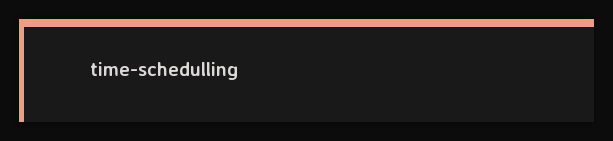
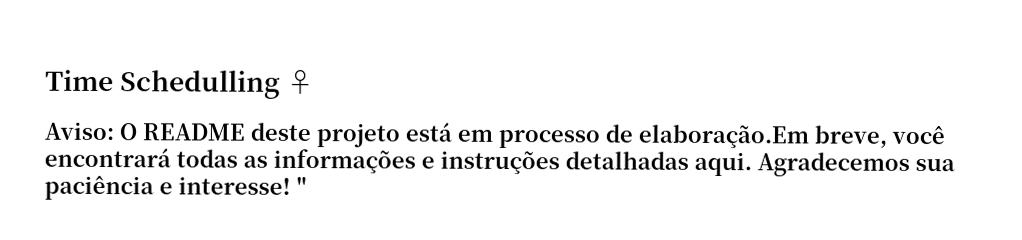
- time-schedulling
+ Time Schedulling ♀
+ Aviso: O README deste projeto está em processo de elaboração.Em breve, você encontrará todas as informações e instruções detalhadas aqui. Agradecemos sua paciência e interesse! "

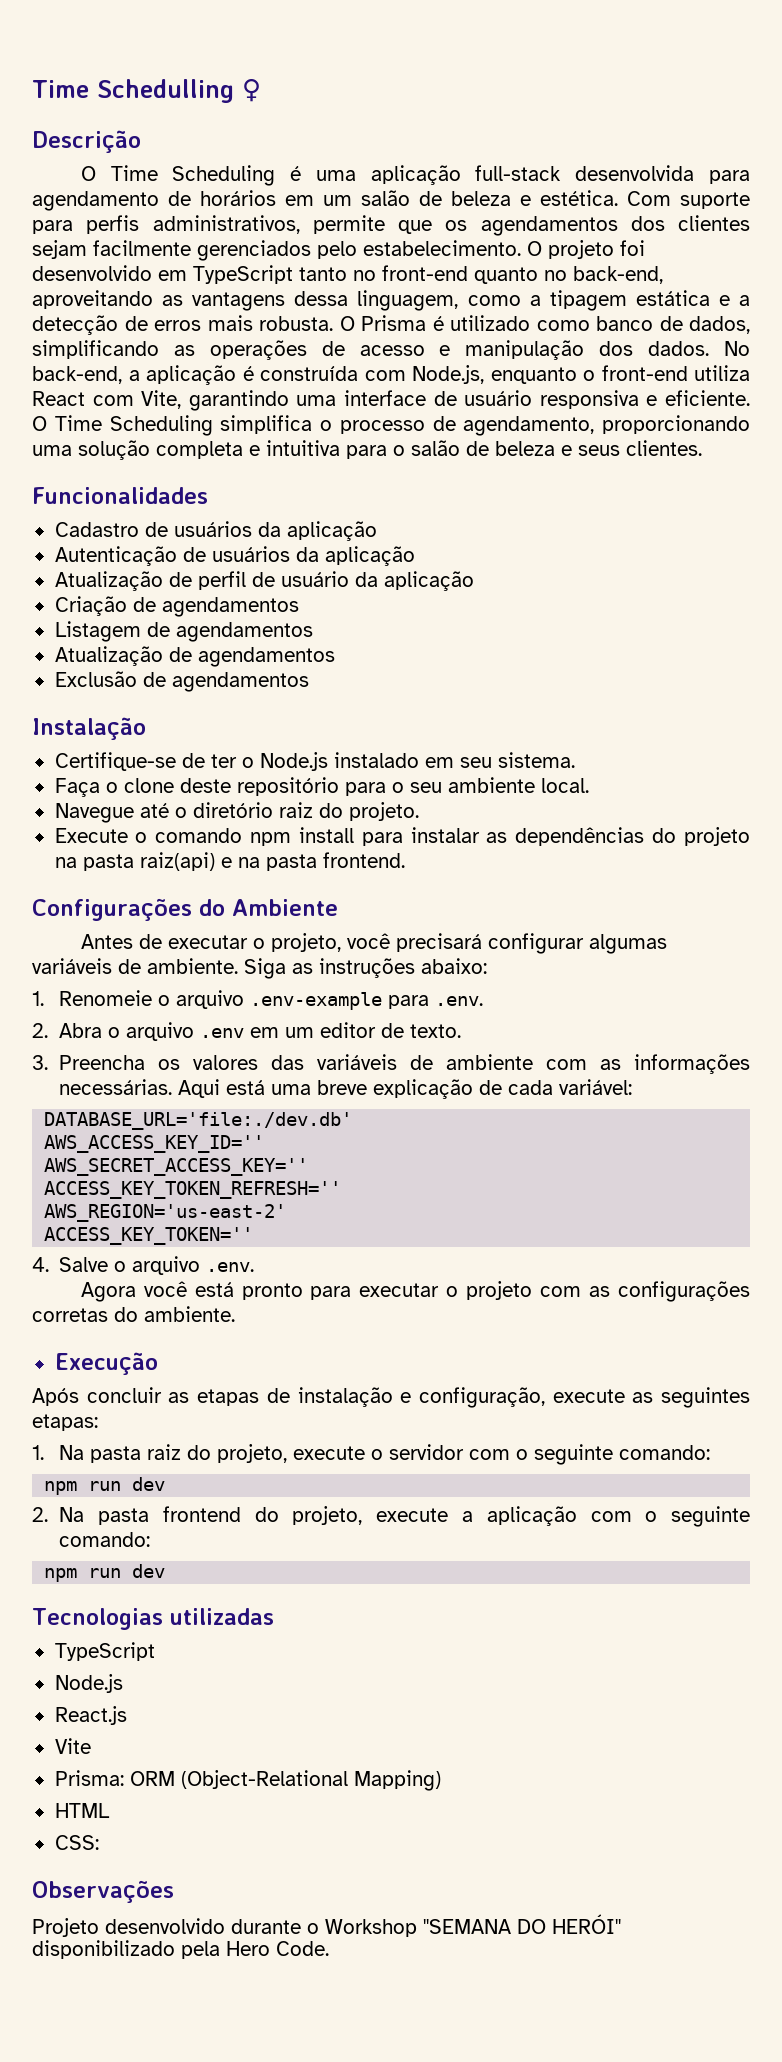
- Aviso: O README deste projeto está em processo de elaboração.Em breve, você encontrará todas as informações e instruções detalhadas aqui. Agradecemos sua paciência e interesse! "
+ Descrição
+ O Time Scheduling é uma aplicação full-stack desenvolvida para agendamento de horários em um salão de beleza e estética. Com suporte para perfis administrativos, permite que os agendamentos dos clientes sejam facilmente gerenciados pelo estabelecimento. O projeto foi desenvolvido em TypeScript tanto no front-end quanto no back-end, aproveitando as vantagens dessa linguagem, como a tipagem estática e a detecção de erros mais robusta. O Prisma é utilizado como banco de dados, simplificando as operações de acesso e manipulação dos dados. No back-end, a aplicação é construída com Node.js, enquanto o front-end utiliza React com Vite, garantindo uma interface de usuário responsiva e eficiente. O Time Scheduling simplifica o processo de agendamento, proporcionando uma solução completa e intuitiva para o salão de beleza e seus clientes.
+ Funcionalidades
+ Cadastro de usuários da aplicação
+ Autenticação de usuários da aplicação
+ Atualização de perfil de usuário da aplicação
+ Criação de agendamentos
+ Listagem de agendamentos
+ Atualização de agendamentos
+ Exclusão de agendamentos
+ Instalação
+ Certifique-se de ter o Node.js instalado em seu sistema.
+ Faça o clone deste repositório para o seu ambiente local.
+ Navegue até o diretório raiz do projeto.
+ Execute o comando npm install para instalar as dependências do projeto na pasta raiz(api) e na pasta frontend.
+ Configurações do Ambiente
+ Antes de executar o projeto, você precisará configurar algumas variáveis de ambiente. Siga as instruções abaixo:
+ 1. Renomeie o arquivo .env-example para .env.
+ 2. Abra o arquivo .env em um editor de texto.
+ 3. Preencha os valores das variáveis de ambiente com as informações necessárias. Aqui está uma breve explicação de cada variável:
+ DATABASE_URL='file:./dev.db'
+ AWS_ACCESS_KEY_ID=''
+ AWS_SECRET_ACCESS_KEY=''
+ ACCESS_KEY_TOKEN_REFRESH=''
+ AWS_REGION='us-east-2'
+ ACCESS_KEY_TOKEN=''
+ 4. Salve o arquivo .env.
+ Agora você está pronto para executar o projeto com as configurações corretas do ambiente.
+ Execução
+ Após concluir as etapas de instalação e configuração, execute as seguintes etapas:
+ 1. Na pasta raiz do projeto, execute o servidor com o seguinte comando:
+ npm run dev
+ 2. Na pasta frontend do projeto, execute a aplicação com o seguinte comando:
+ npm run dev
+ Tecnologias utilizadas
+ TypeScript
+ Node.js
+ React.js
+ Vite
+ Prisma: ORM (Object-Relational Mapping)
+ HTML
+ CSS:
+ Observações
+ Projeto desenvolvido durante o Workshop "SEMANA DO HERÓI" disponibilizado pela Hero Code.

